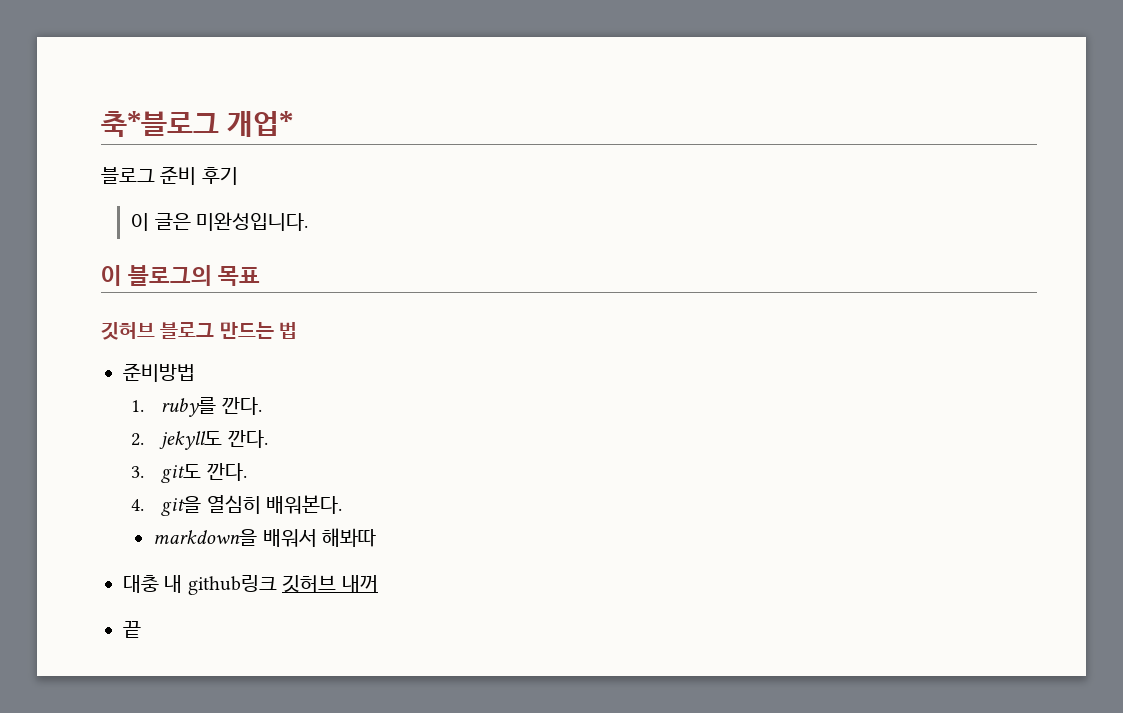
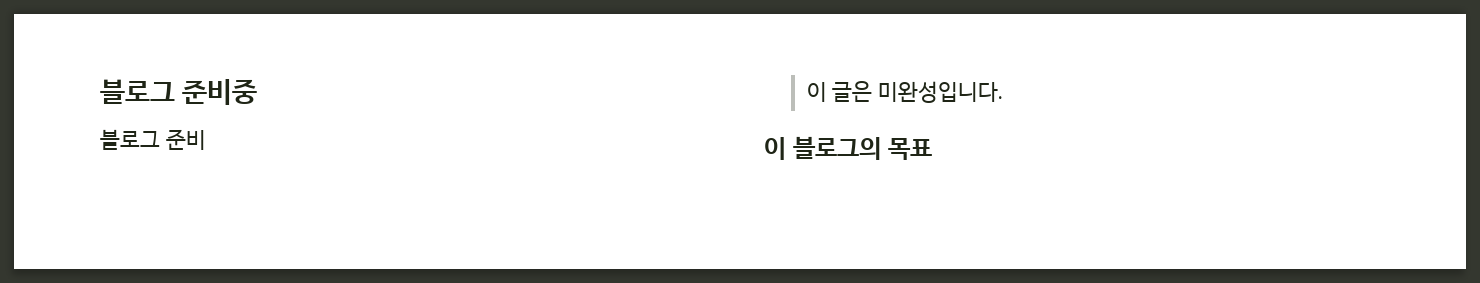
- 축*블로그 개업*
+ 블로그 준비중
- 블로그 준비 후기
+ 블로그 준비
- 깃허브 블로그 만드는 법
- 준비방법
- 1. ruby를 깐다.
- 2. jekyll도 깐다.
- 3. git도 깐다.
- 4. git을 열심히 배워본다.
- markdown을 배워서 해봐따
- 대충 내 github링크 깃허브 내꺼
- 끝

